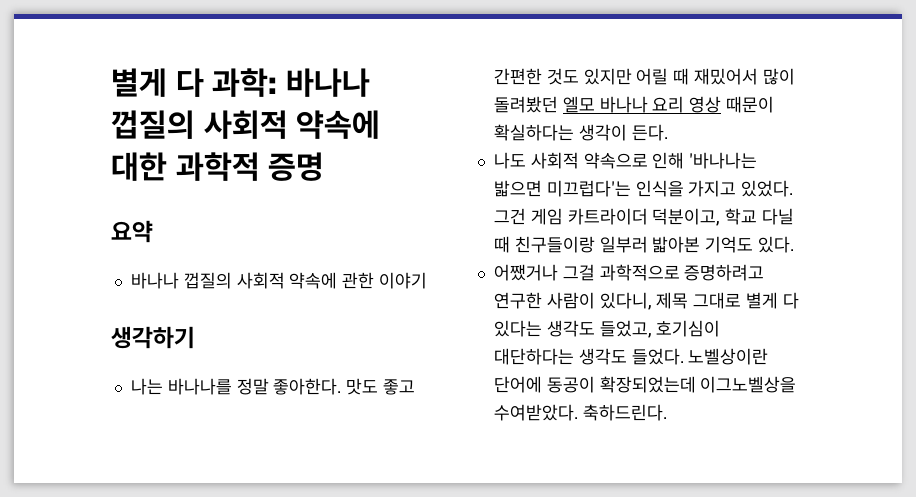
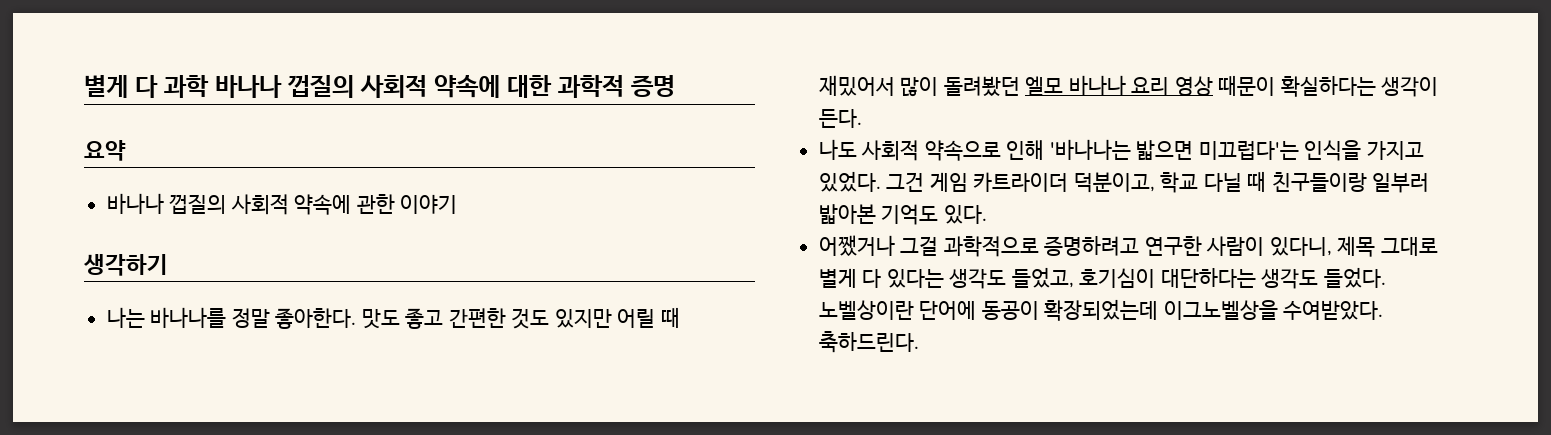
- 별게 다 과학: 바나나 껍질의 사회적 약속에 대한 과학적 증명
+ 별게 다 과학 바나나 껍질의 사회적 약속에 대한 과학적 증명

